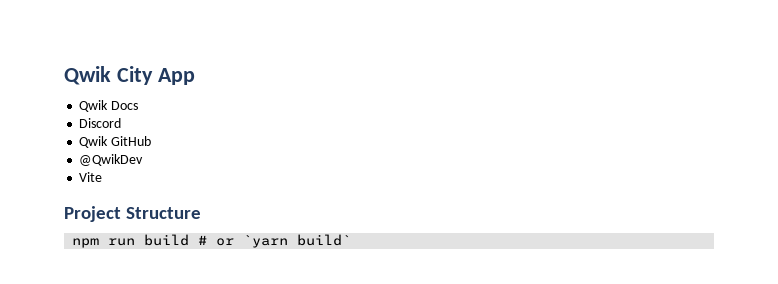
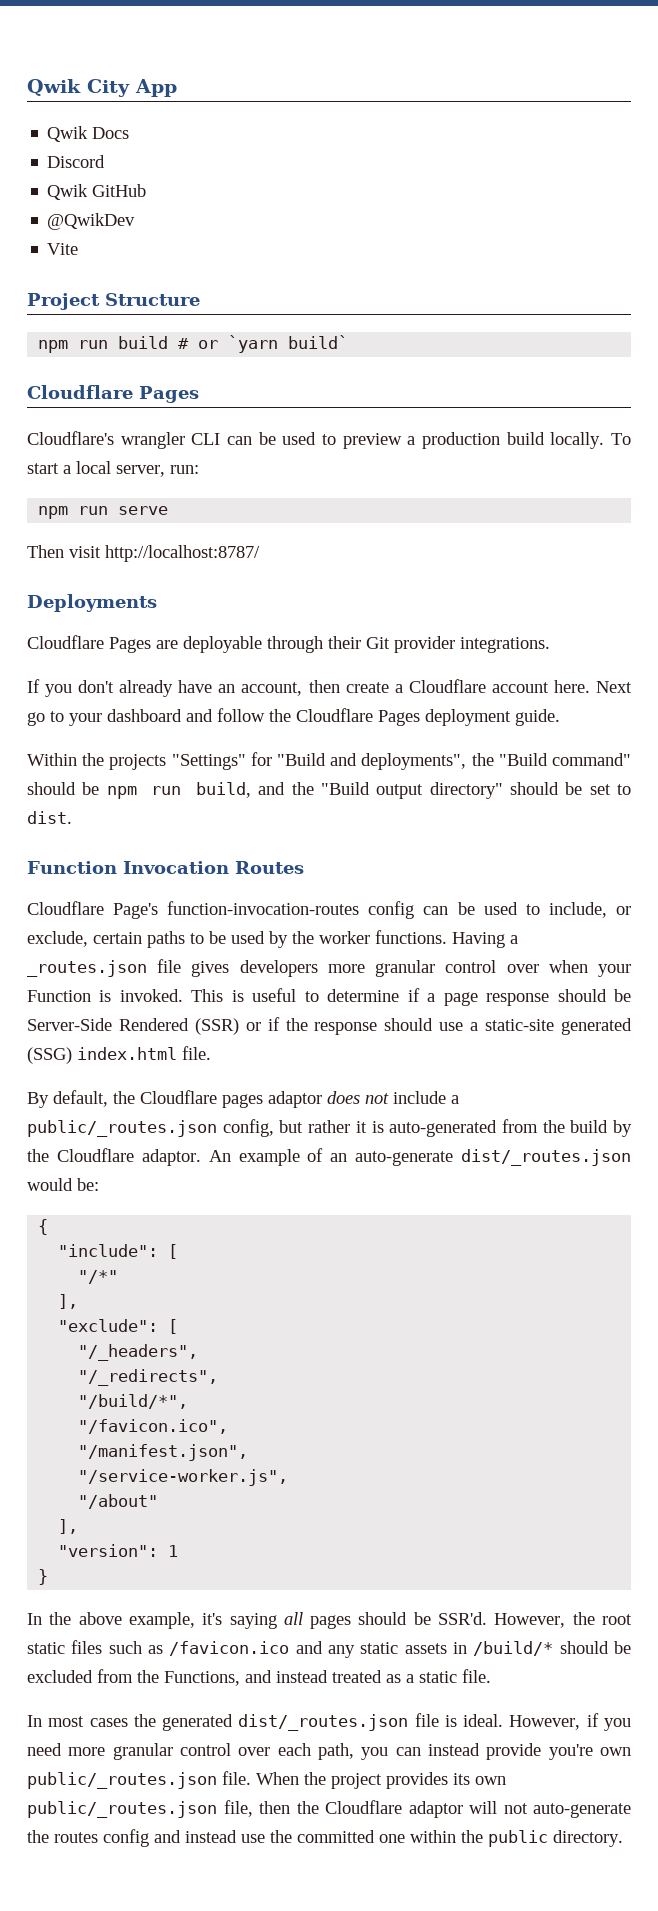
  npm run build # or `yarn build`
+ Cloudflare Pages
+ Cloudflare's wrangler CLI can be used to preview a production build locally. To start a local server, run:
+ npm run serve
+ Then visit http://localhost:8787/
+ Deployments
+ Cloudflare Pages are deployable through their Git provider integrations.
+ If you don't already have an account, then create a Cloudflare account here. Next go to your dashboard and follow the Cloudflare Pages deployment guide.
+ Within the projects "Settings" for "Build and deployments", the "Build command" should be npm run build, and the "Build output directory" should be set to dist.
+ Function Invocation Routes
+ Cloudflare Page's function-invocation-routes config can be used to include, or exclude, certain paths to be used by the worker functions. Having a _routes.json file gives developers more granular control over when your Function is invoked. This is useful to determine if a page response should be Server-Side Rendered (SSR) or if the response should use a static-site generated (SSG) index.html file.
+ By default, the Cloudflare pages adaptor does not include a public/_routes.json config, but rather it is auto-generated from the build by the Cloudflare adaptor. An example of an auto-generate dist/_routes.json would be:
+ {
+ "include": [
+ "/*"
+ ],
+ "exclude": [
+ "/_headers",
+ "/_redirects",
+ "/build/*",
+ "/favicon.ico",
+ "/manifest.json",
+ "/service-worker.js",
+ "/about"
+ ],
+ "version": 1
+ }
+ In the above example, it's saying all pages should be SSR'd. However, the root static files such as /favicon.ico and any static assets in /build/* should be excluded from the Functions, and instead treated as a static file.
+ In most cases the generated dist/_routes.json file is ideal. However, if you need more granular control over each path, you can instead provide you're own public/_routes.json file. When the project provides its own public/_routes.json file, then the Cloudflare adaptor will not auto-generate the routes config and instead use the committed one within the public directory.

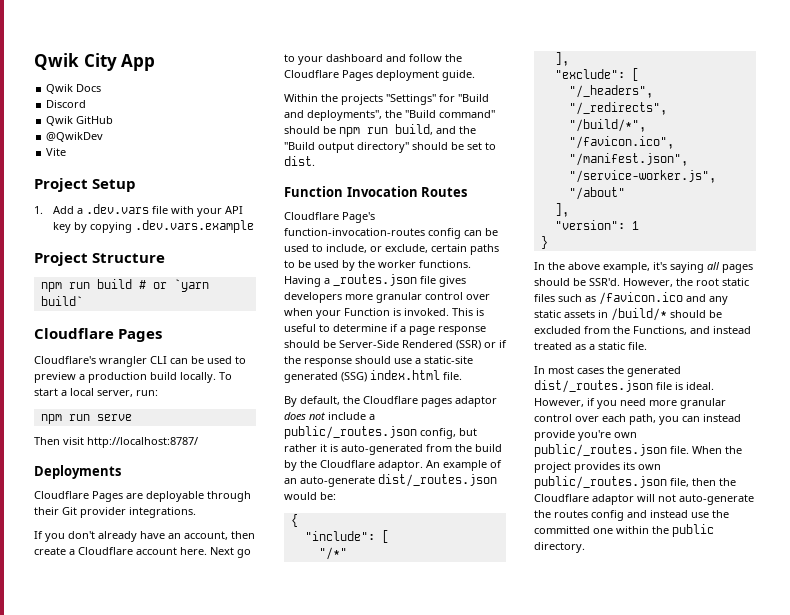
+ Project Setup
+ 1. Add a .dev.vars file with your API key by copying .dev.vars.example

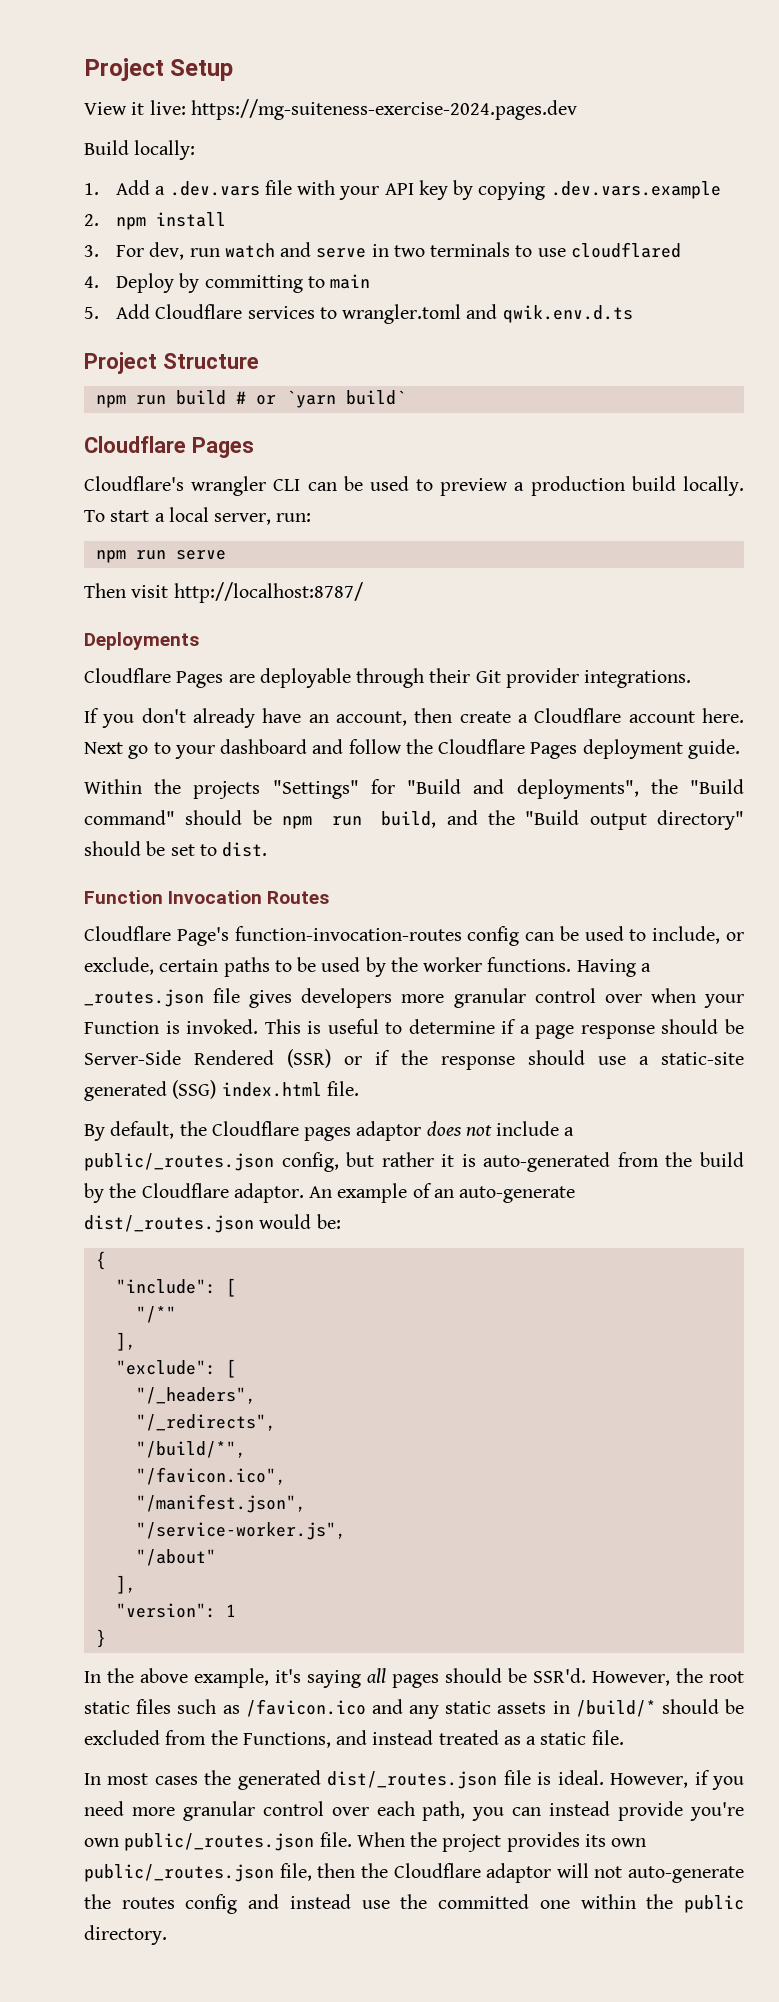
- Qwik City App
- Qwik Docs
- Discord
- Qwik GitHub
- @QwikDev
- Vite
  Project Setup
+ View it live: https://mg-suiteness-exercise-2024.pages.dev
+ Build locally:
+ 2. npm install
+ 3. For dev, run watch and serve in two terminals to use cloudflared
+ 4. Deploy by committing to main
+ 5. Add Cloudflare services to wrangler.toml and qwik.env.d.ts

